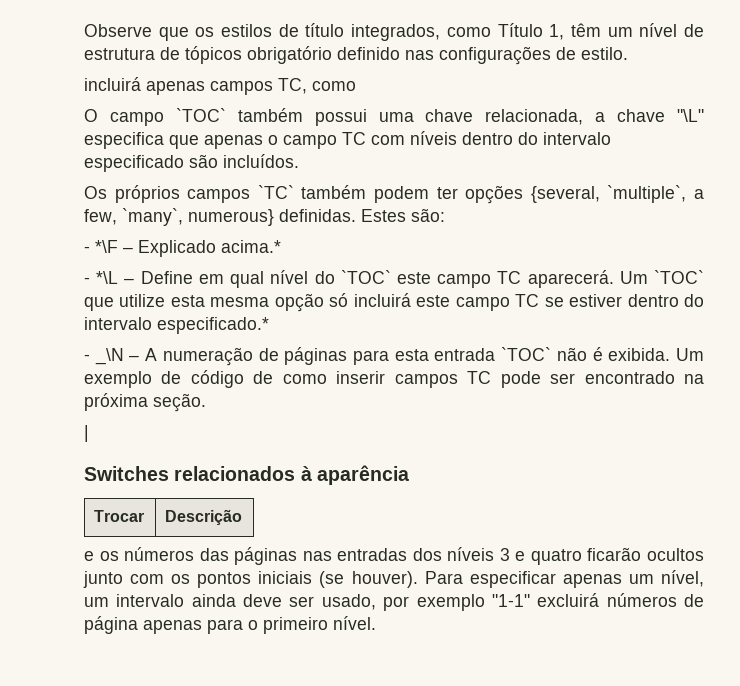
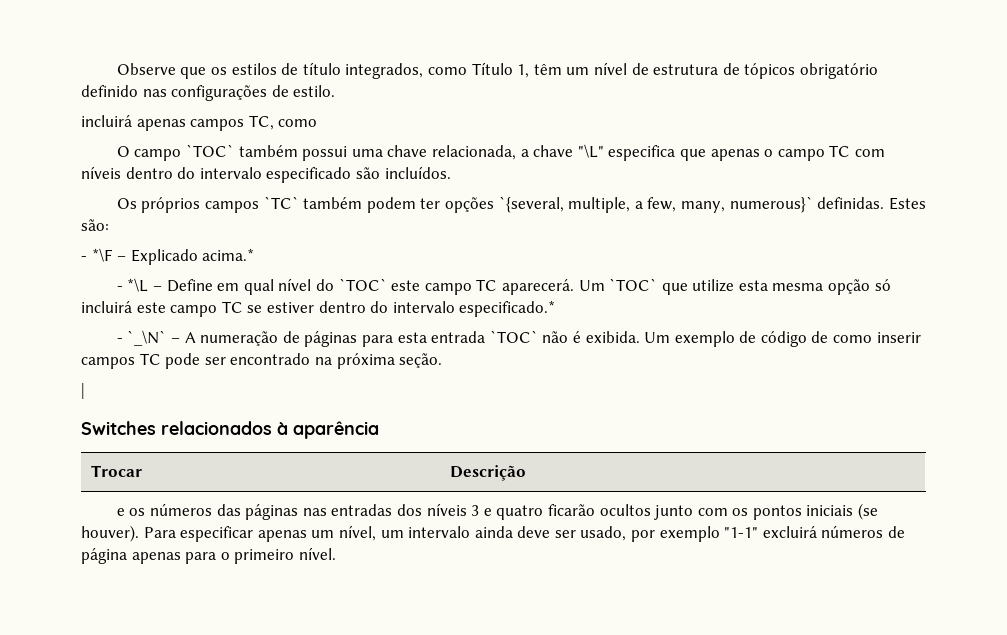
- Os próprios campos `TC` também podem ter opções {several, `multiple`, a few, `many`, numerous} definidas.
+ Os próprios campos `TC` também podem ter opções `{several, multiple, a few, many, numerous}` definidas.
- - _\N – A numeração de páginas para esta entrada `TOC` não é exibida.
+ - `_\N` – A numeração de páginas para esta entrada `TOC` não é exibida.

